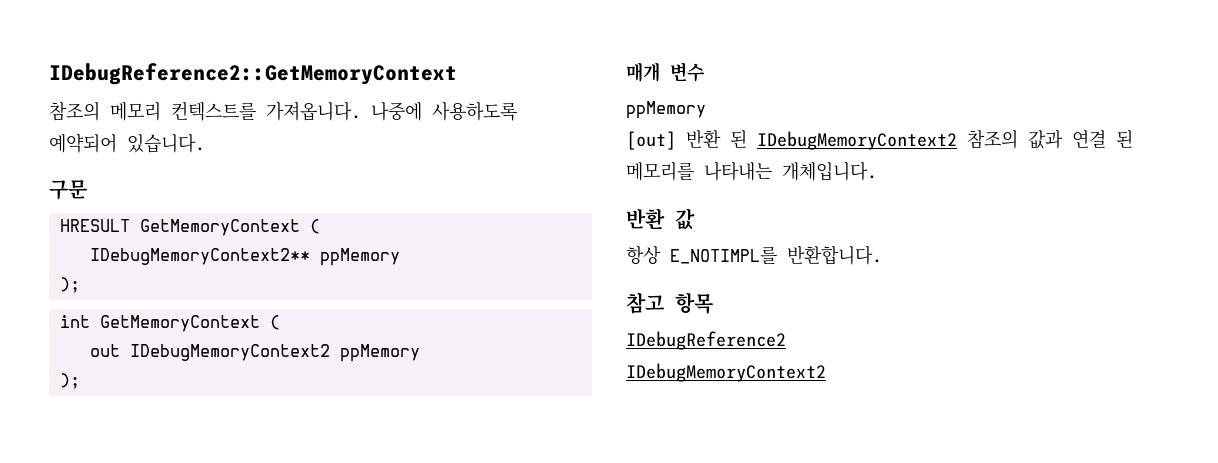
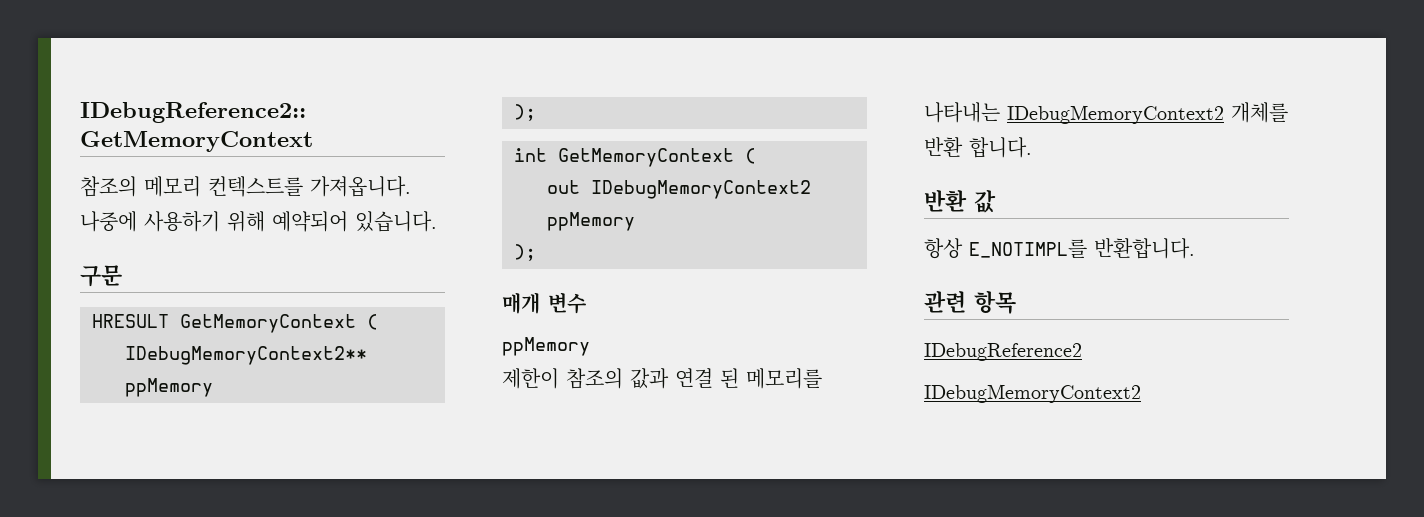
- 나중에 사용하도록 예약되어 있습니다.
+ 나중에 사용하기 위해 예약되어 있습니다.
- [out] 반환 된 IDebugMemoryContext2 참조의 값과 연결 된 메모리를 나타내는 개체입니다.
+ 제한이 참조의 값과 연결 된 메모리를 나타내는 IDebugMemoryContext2 개체를 반환 합니다.
- 참고 항목
+ 관련 항목

